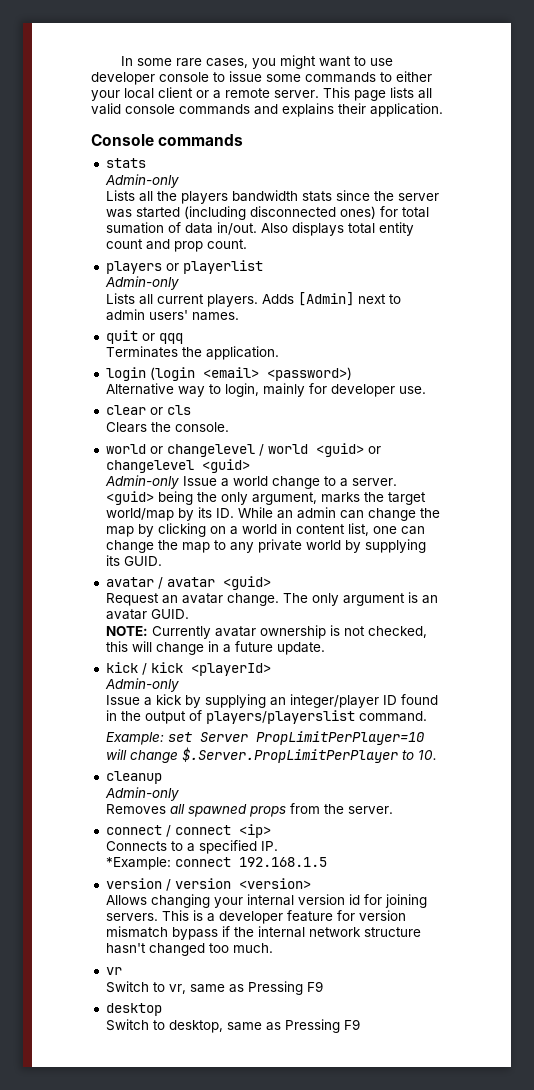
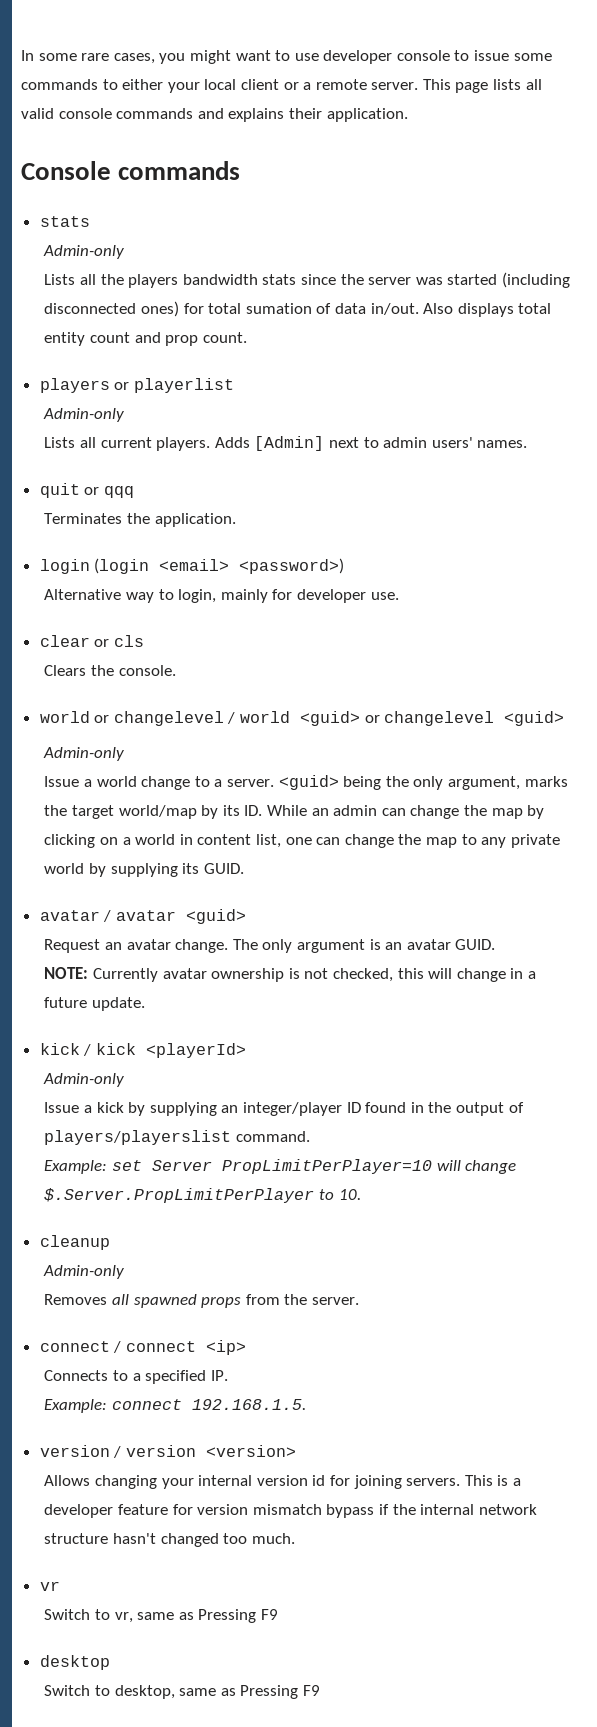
  world or changelevel / world <guid> or changelevel <guid>
- Admin-only Issue a world change to a server.
+ Admin-only
+ Issue a world change to a server.
- *Example: connect 192.168.1.5
+ Example: connect 192.168.1.5.

